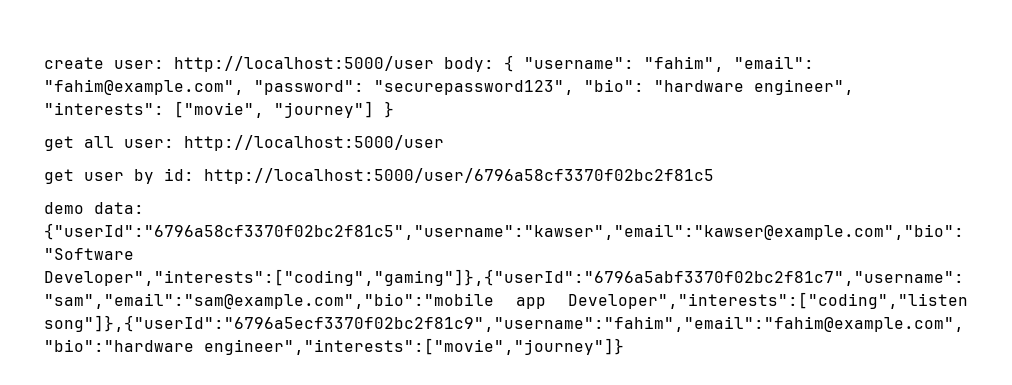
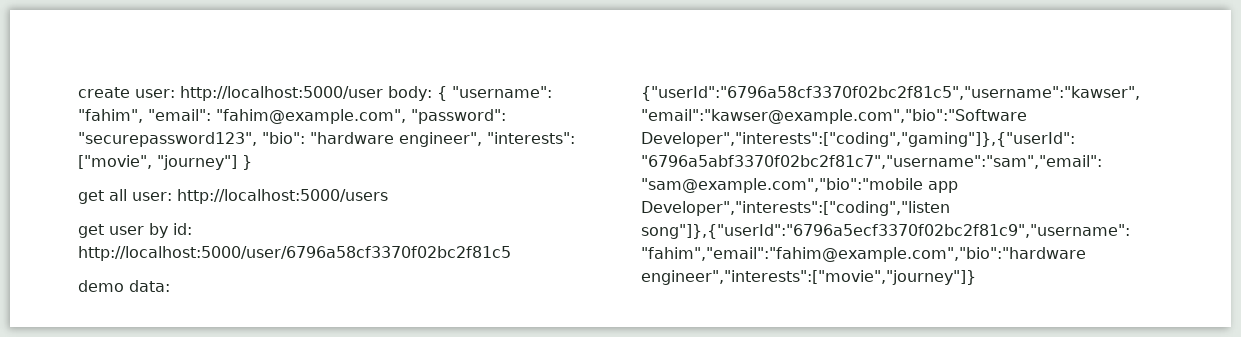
- get all user: http://localhost:5000/user
+ get all user: http://localhost:5000/users

